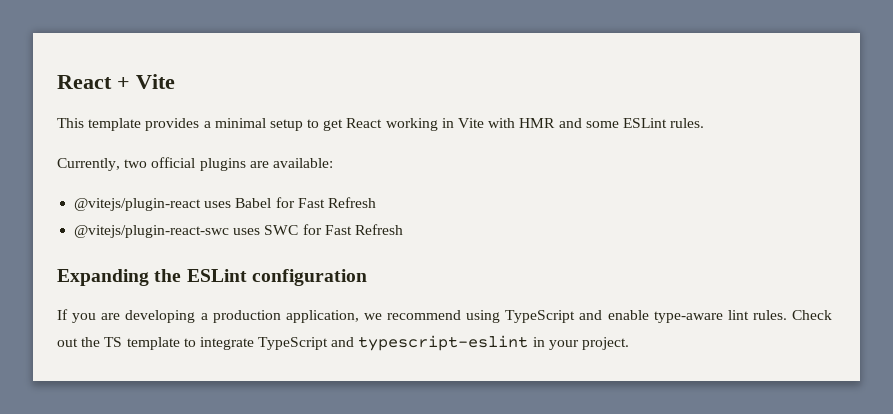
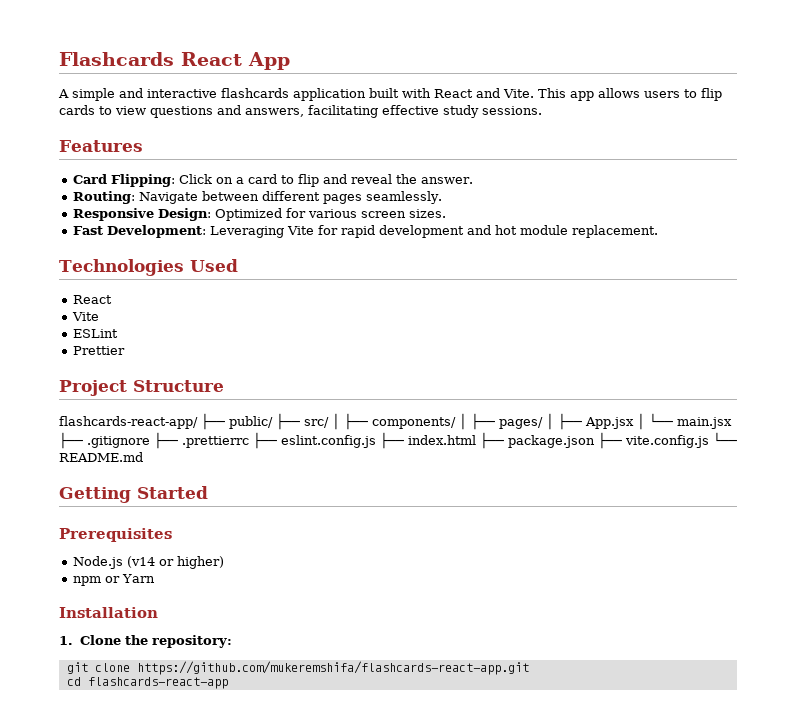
- React + Vite
- This template provides a minimal setup to get React working in Vite with HMR and some ESLint rules.
- Currently, two official plugins are available:
- @vitejs/plugin-react uses Babel for Fast Refresh
- @vitejs/plugin-react-swc uses SWC for Fast Refresh
- Expanding the ESLint configuration
- If you are developing a production application, we recommend using TypeScript and enable type-aware lint rules. Check out the TS template to integrate TypeScript and typescript-eslint in your project.
+ Flashcards React App
+ A simple and interactive flashcards application built with React and Vite. This app allows users to flip cards to view questions and answers, facilitating effective study sessions.
+ Features
+ Card Flipping: Click on a card to flip and reveal the answer.
+ Routing: Navigate between different pages seamlessly.
+ Responsive Design: Optimized for various screen sizes.
+ Fast Development: Leveraging Vite for rapid development and hot module replacement.
+ Technologies Used
+ React
+ Vite
+ ESLint
+ Prettier
+ Project Structure
+ flashcards-react-app/ ├── public/ ├── src/ │ ├── components/ │ ├── pages/ │ ├── App.jsx │ └── main.jsx ├── .gitignore ├── .prettierrc ├── eslint.config.js ├── index.html ├── package.json ├── vite.config.js └── README.md
+ Getting Started
+ Prerequisites
+ Node.js (v14 or higher)
+ npm or Yarn
+ Installation
+ 1. Clone the repository:
+ git clone https://github.com/mukeremshifa/flashcards-react-app.git
+ cd flashcards-react-app

